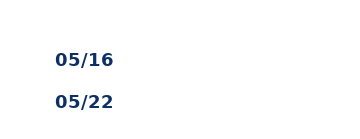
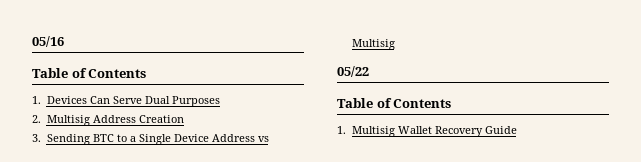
  05/16
+ Table of Contents
+ 1. Devices Can Serve Dual Purposes
+ 2. Multisig Address Creation
+ 3. Sending BTC to a Single Device Address vs Multisig
  05/22
+ Table of Contents
+ 1. Multisig Wallet Recovery Guide

